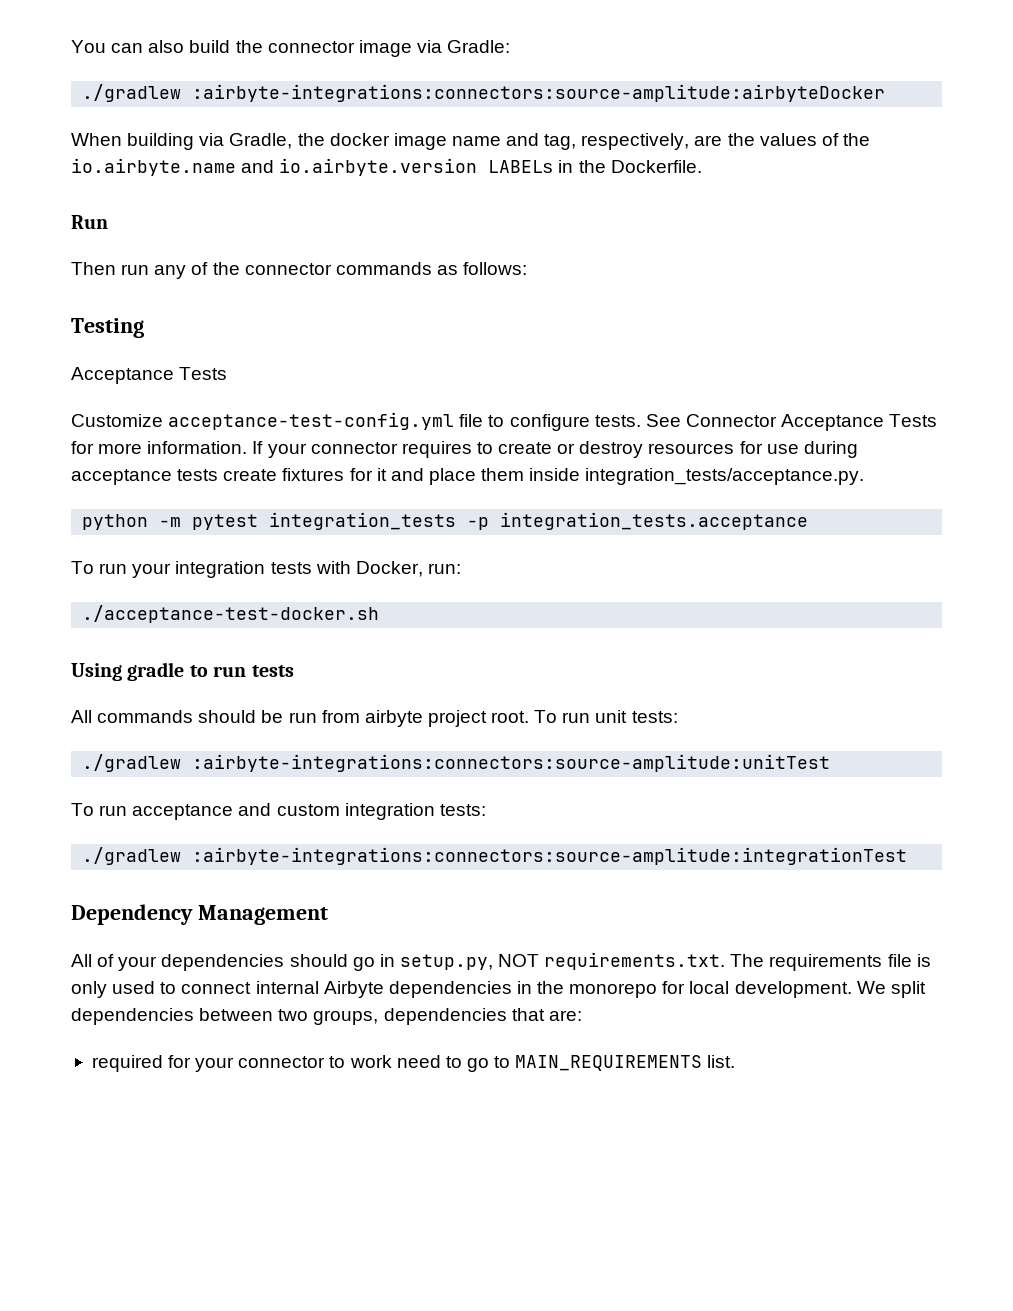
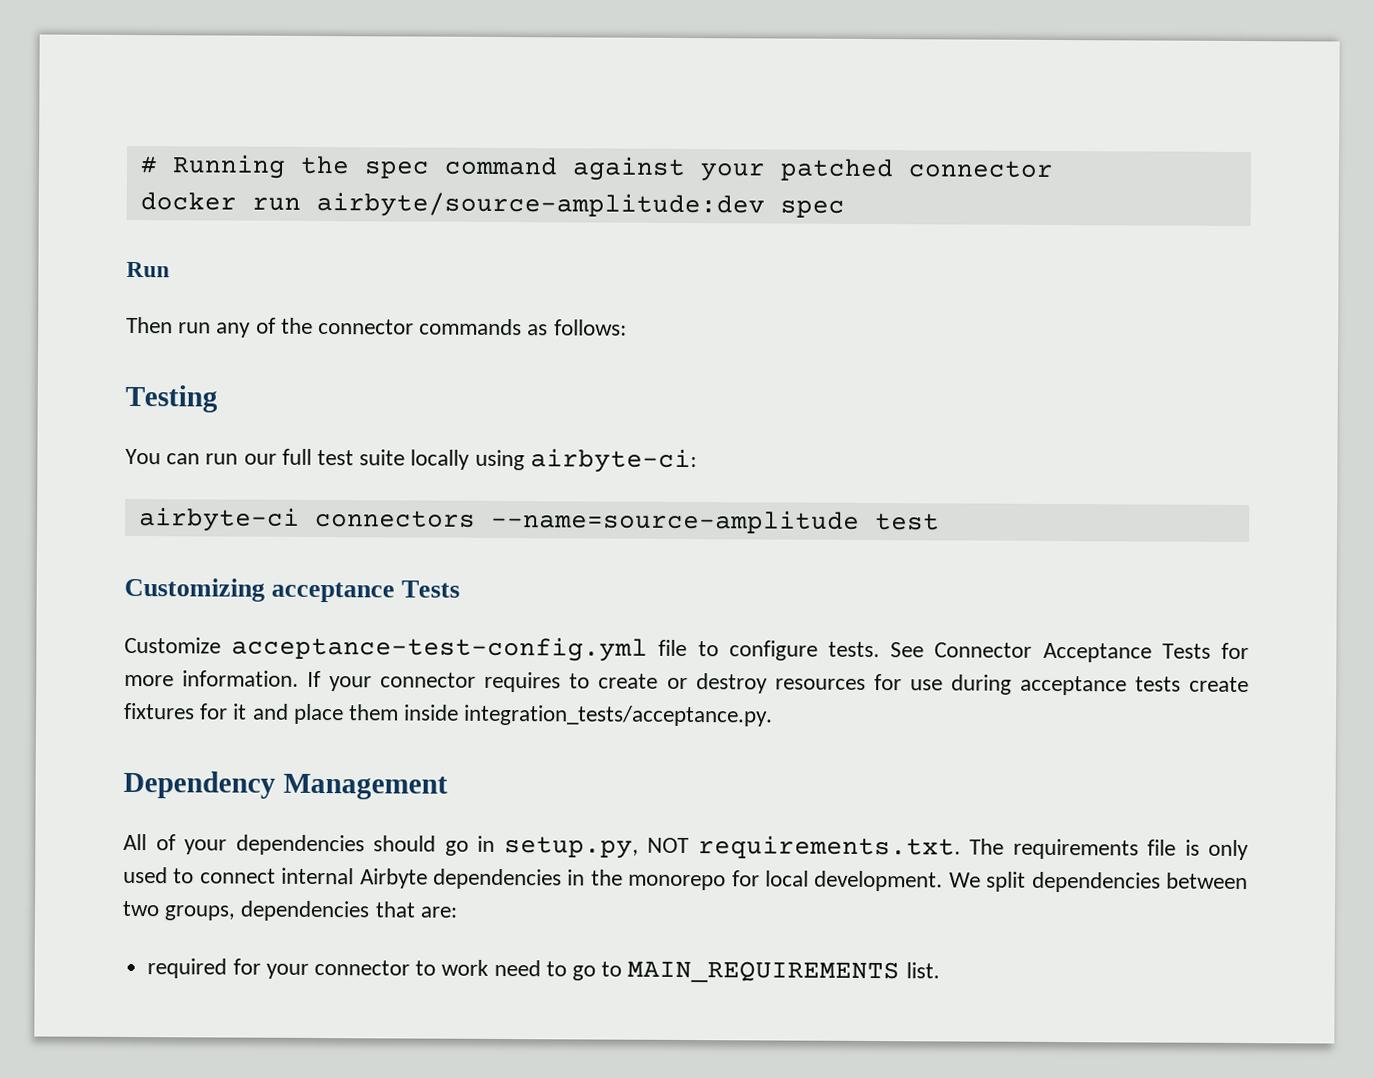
- You can also build the connector image via Gradle:
- ./gradlew :airbyte-integrations:connectors:source-amplitude:airbyteDocker
- When building via Gradle, the docker image name and tag, respectively, are the values of the io.airbyte.name and io.airbyte.version LABELs in the Dockerfile.
+ # Running the spec command against your patched connector
+ docker run airbyte/source-amplitude:dev spec
  Testing
- Acceptance Tests
+ You can run our full test suite locally using airbyte-ci:
+ airbyte-ci connectors --name=source-amplitude test
+ Customizing acceptance Tests
- python -m pytest integration_tests -p integration_tests.acceptance
- To run your integration tests with Docker, run:
- ./acceptance-test-docker.sh
- Using gradle to run tests
- All commands should be run from airbyte project root. To run unit tests:
- ./gradlew :airbyte-integrations:connectors:source-amplitude:unitTest
- To run acceptance and custom integration tests:
- ./gradlew :airbyte-integrations:connectors:source-amplitude:integrationTest

